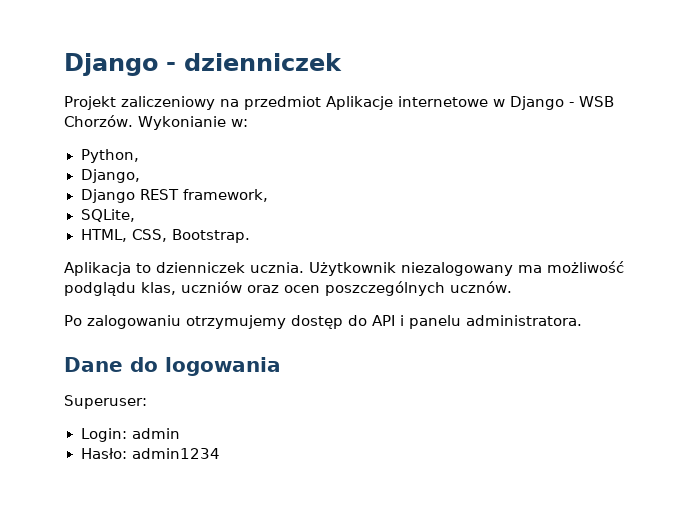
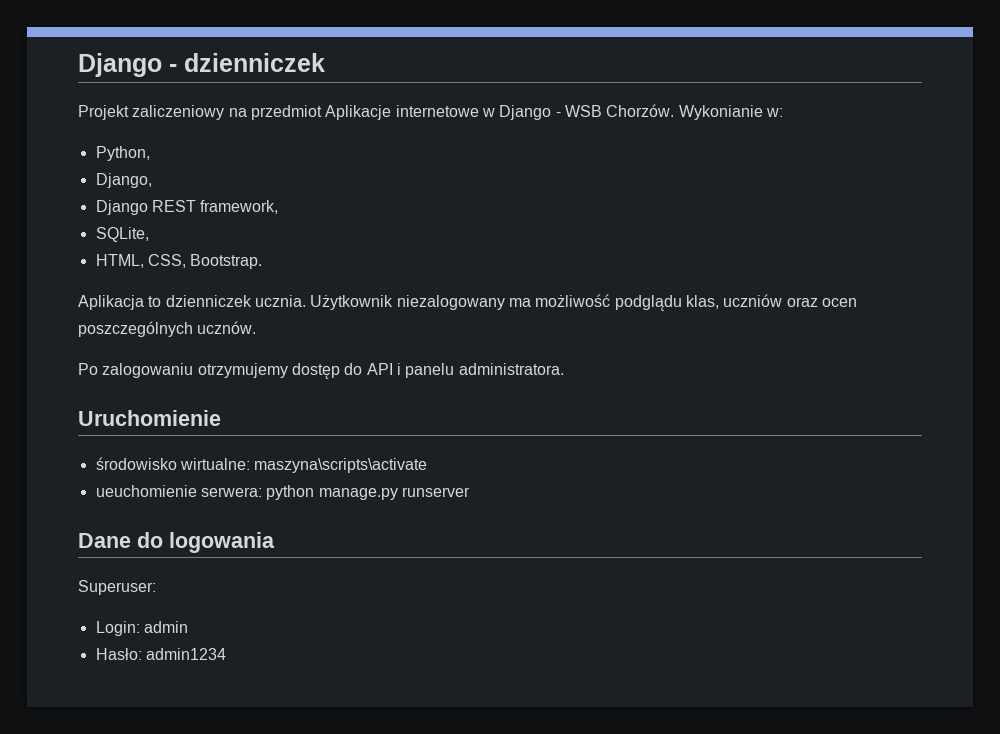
+ Uruchomienie
+ środowisko wirtualne: maszyna\scripts\activate
+ ueuchomienie serwera: python manage.py runserver

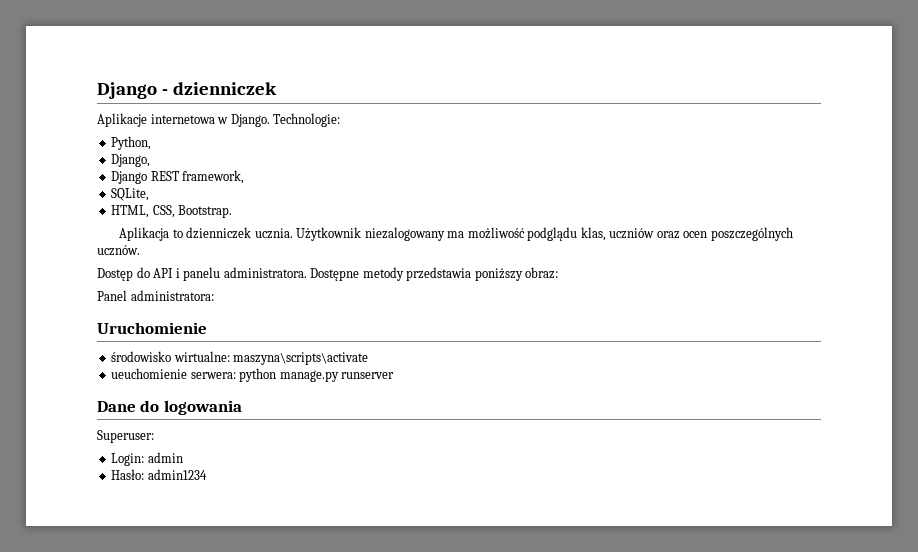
- Projekt zaliczeniowy na przedmiot Aplikacje internetowe w Django - WSB Chorzów. Wykonianie w:
+ Aplikacje internetowa w Django. Technologie:
- Po zalogowaniu otrzymujemy dostęp do API i panelu administratora.
+ Dostęp do API i panelu administratora. Dostępne metody przedstawia poniższy obraz:
+ Panel administratora:

